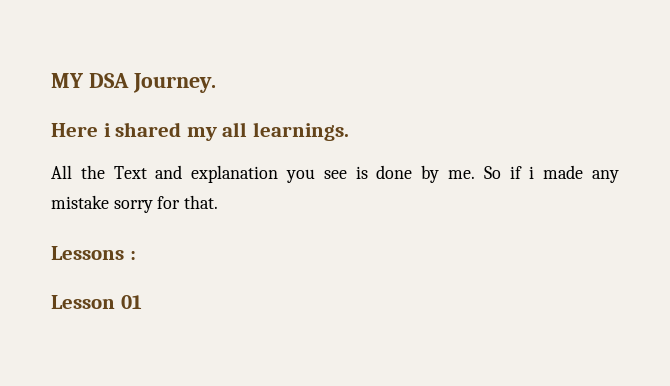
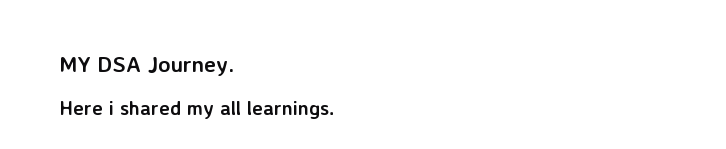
- All the Text and explanation you see is done by me. So if i made any mistake sorry for that.
- Lessons :
- Lesson 01

